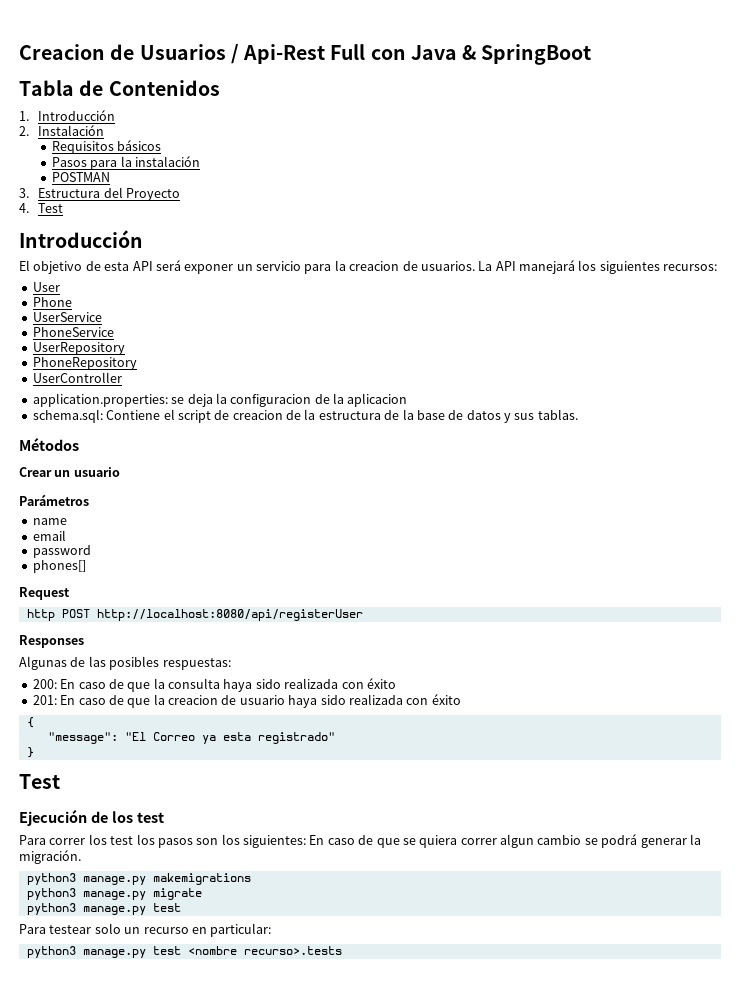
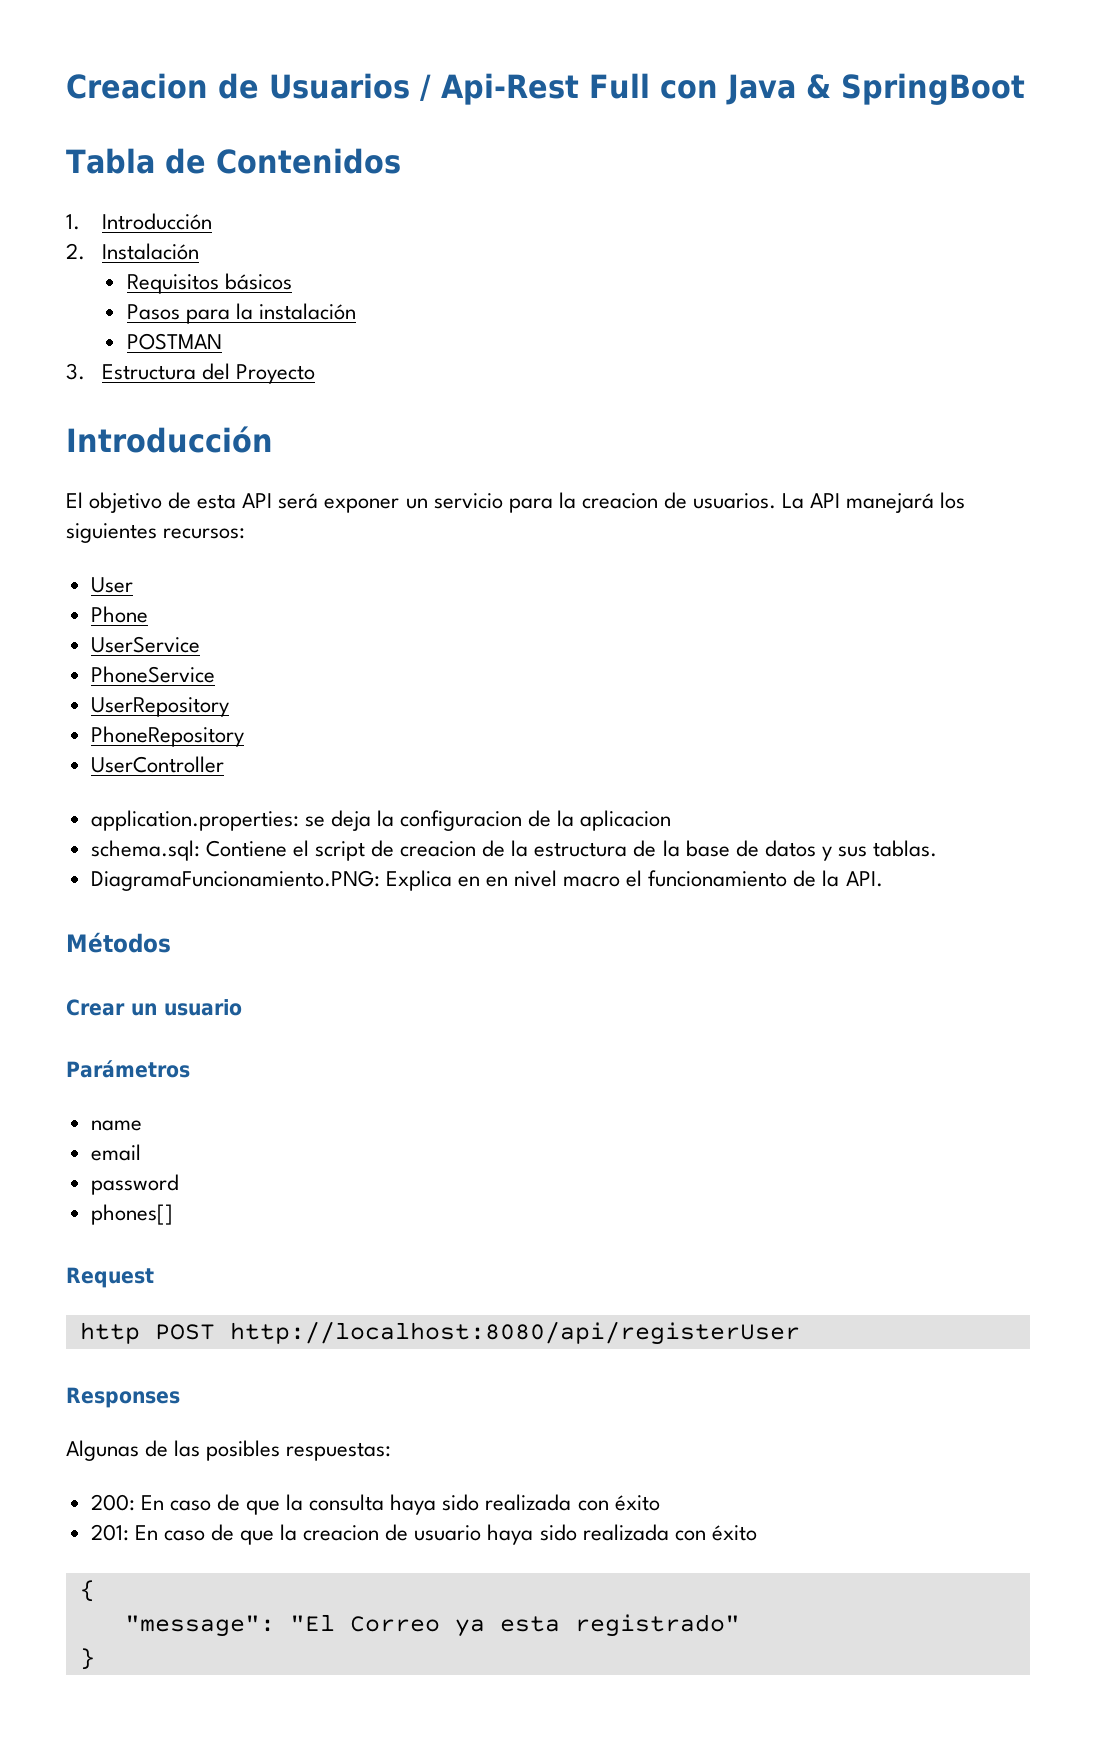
- 4. Test
+ DiagramaFuncionamiento.PNG: Explica en en nivel macro el funcionamiento de la API.
  }
- Test
- Ejecución de los test
- Para correr los test los pasos son los siguientes: En caso de que se quiera correr algun cambio se podrá generar la migración.
- python3 manage.py makemigrations
- python3 manage.py migrate
- python3 manage.py test
- Para testear solo un recurso en particular:
- python3 manage.py test <nombre recurso>.tests

